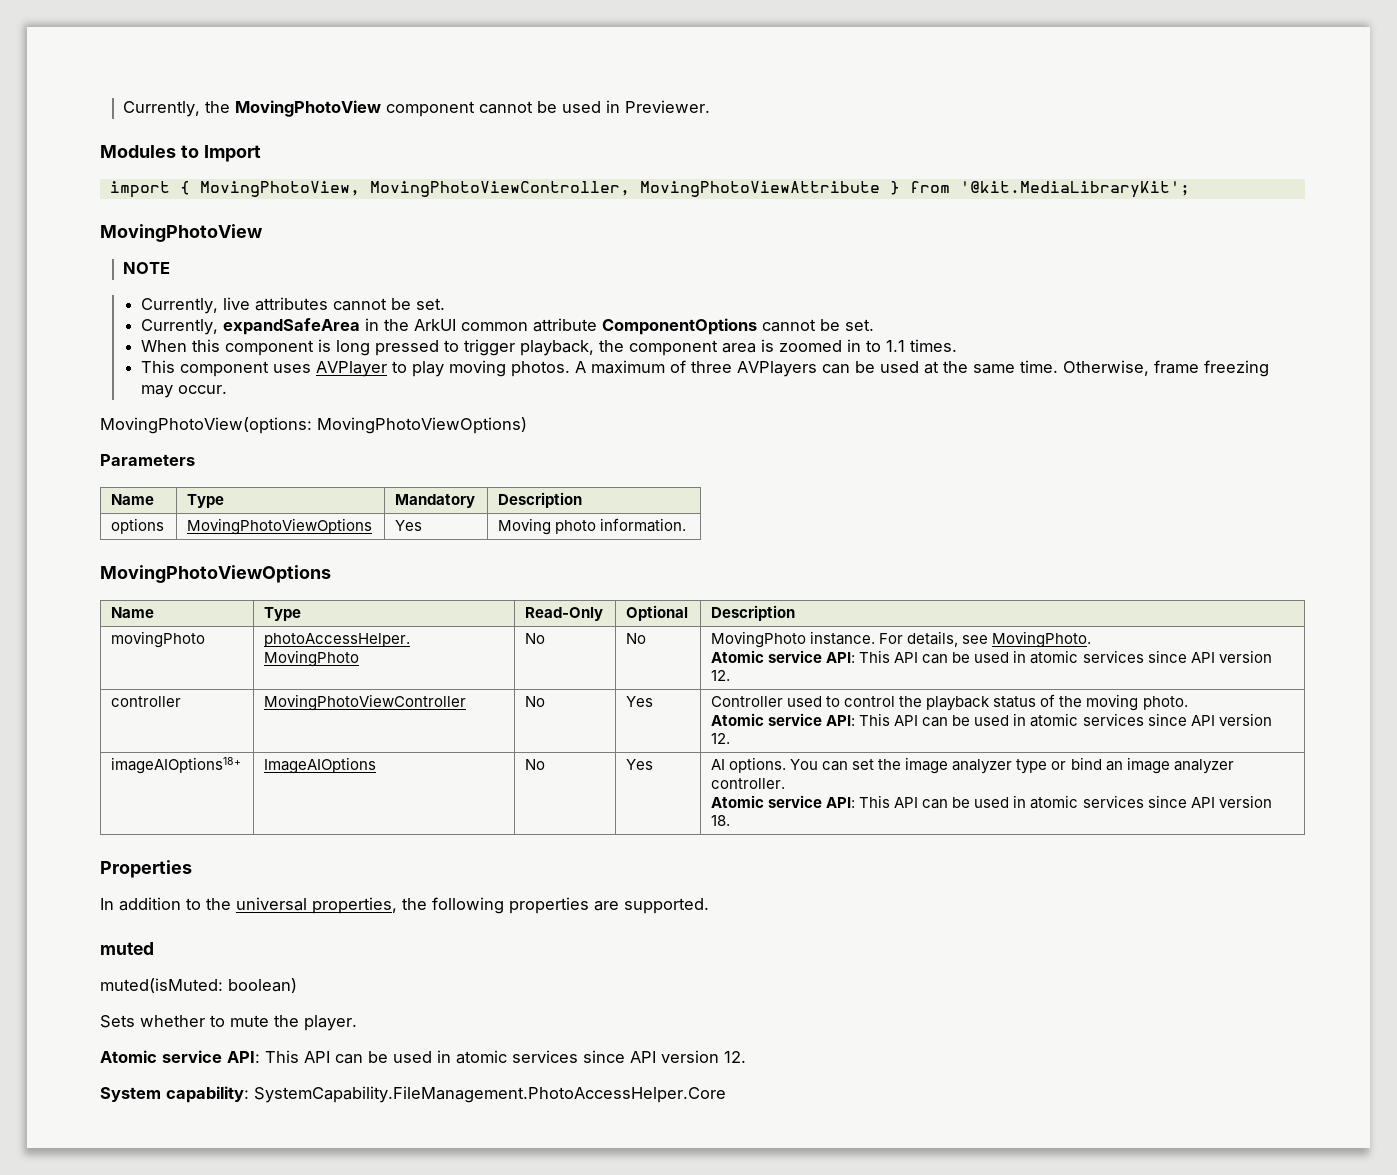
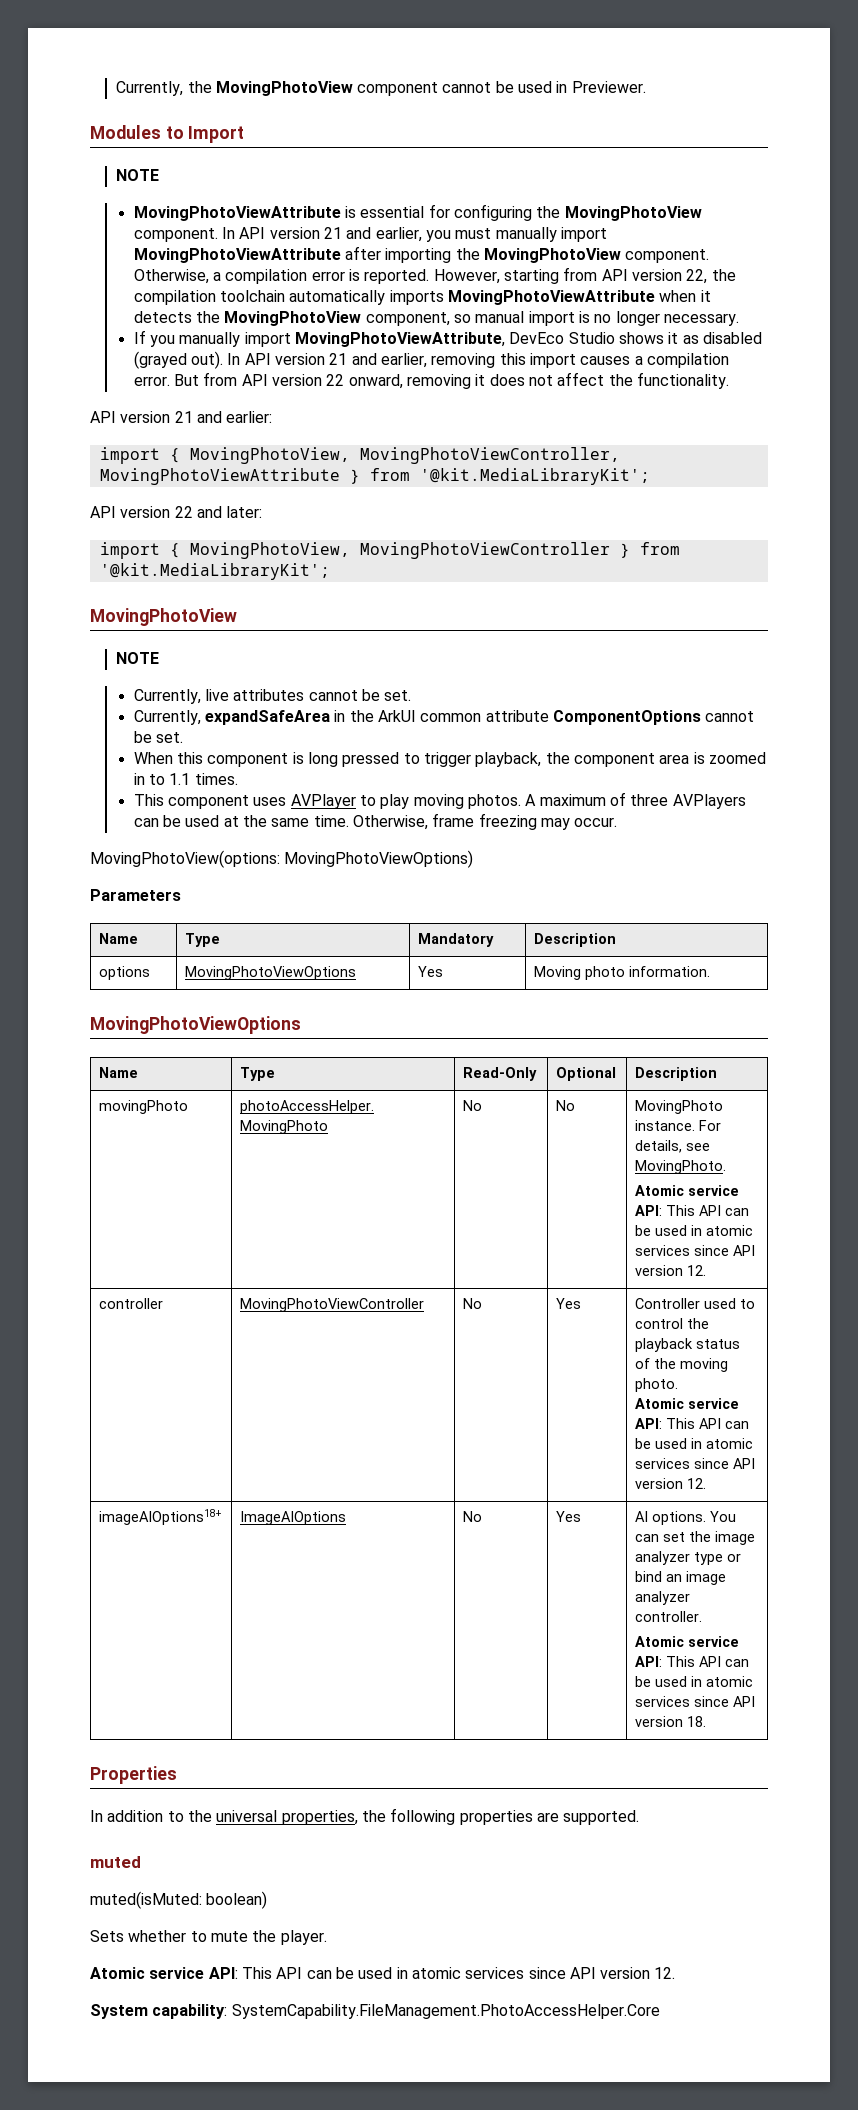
  Modules to Import
+ NOTE
+ MovingPhotoViewAttribute is essential for configuring the MovingPhotoView component. In API version 21 and earlier, you must manually import MovingPhotoViewAttribute after importing the MovingPhotoView component. Otherwise, a compilation error is reported. However, starting from API version 22, the compilation toolchain automatically imports MovingPhotoViewAttribute when it detects the MovingPhotoView component, so manual import is no longer necessary.
+ If you manually import MovingPhotoViewAttribute, DevEco Studio shows it as disabled (grayed out). In API version 21 and earlier, removing this import causes a compilation error. But from API version 22 onward, removing it does not affect the functionality.
+ API version 21 and earlier:
+ API version 22 and later:
+ import { MovingPhotoView, MovingPhotoViewController } from '@kit.MediaLibraryKit';

